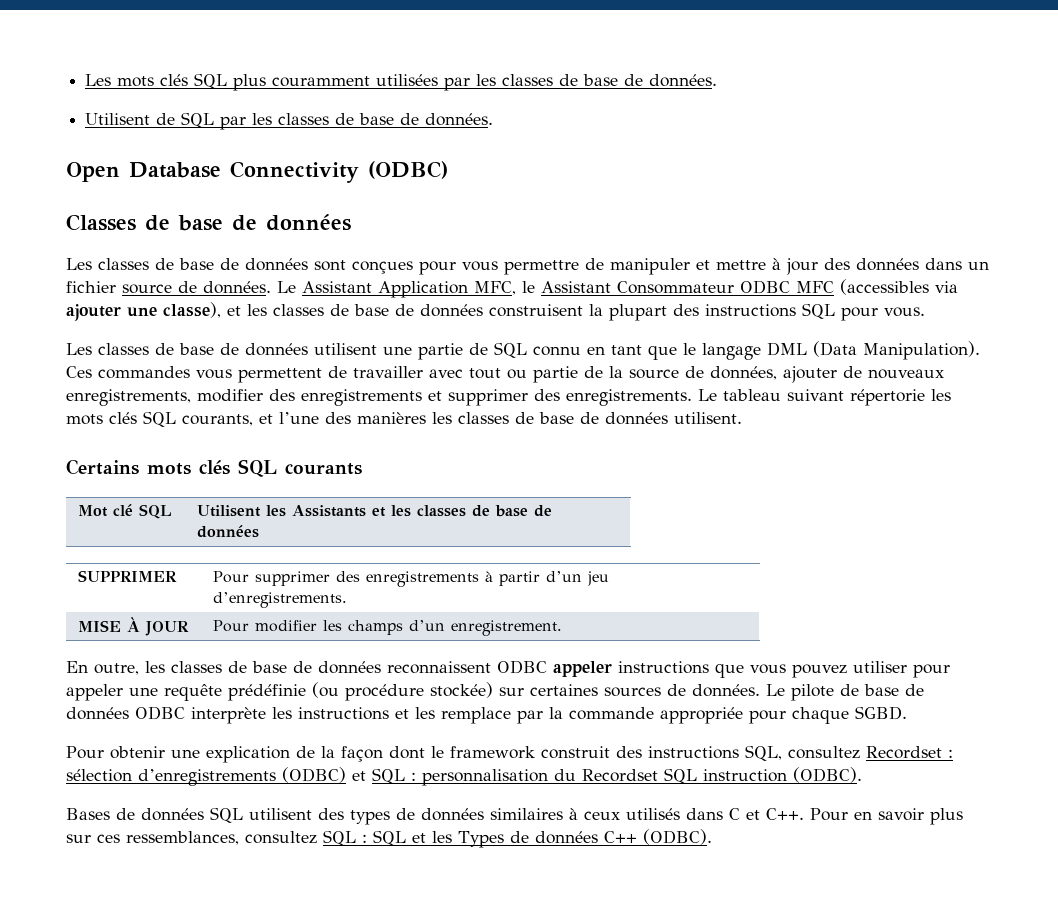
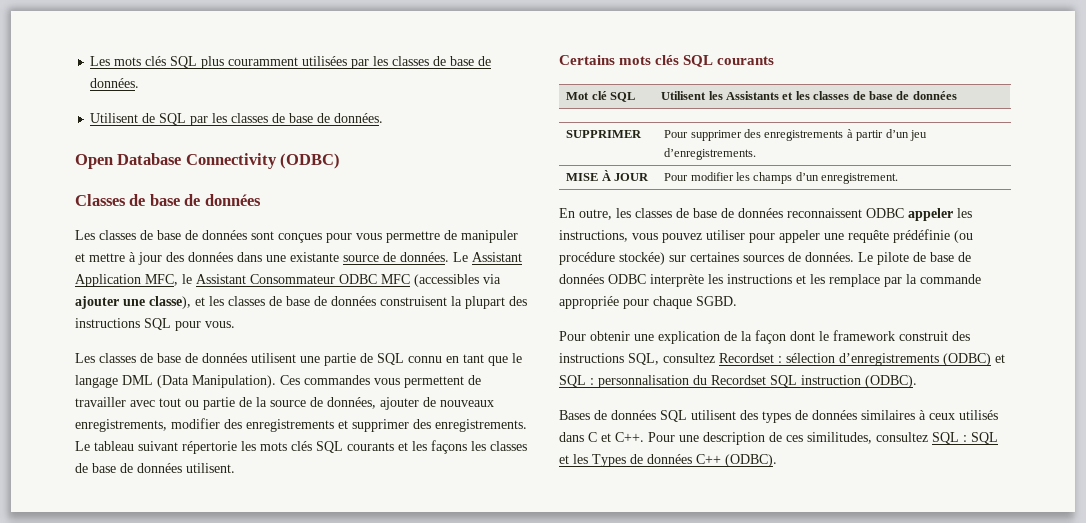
- Les classes de base de données sont conçues pour vous permettre de manipuler et mettre à jour des données dans un fichier source de données.
+ Les classes de base de données sont conçues pour vous permettre de manipuler et mettre à jour des données dans une existante source de données.
- Le tableau suivant répertorie les mots clés SQL courants, et l’une des manières les classes de base de données utilisent.
+ Le tableau suivant répertorie les mots clés SQL courants et les façons les classes de base de données utilisent.
- En outre, les classes de base de données reconnaissent ODBC appeler instructions que vous pouvez utiliser pour appeler une requête prédéfinie (ou procédure stockée) sur certaines sources de données.
+ En outre, les classes de base de données reconnaissent ODBC appeler les instructions, vous pouvez utiliser pour appeler une requête prédéfinie (ou procédure stockée) sur certaines sources de données.
- Bases de données SQL utilisent des types de données similaires à ceux utilisés dans C et C++. Pour en savoir plus sur ces ressemblances, consultez SQL : SQL et les Types de données C++ (ODBC).
+ Bases de données SQL utilisent des types de données similaires à ceux utilisés dans C et C++. Pour une description de ces similitudes, consultez SQL : SQL et les Types de données C++ (ODBC).

